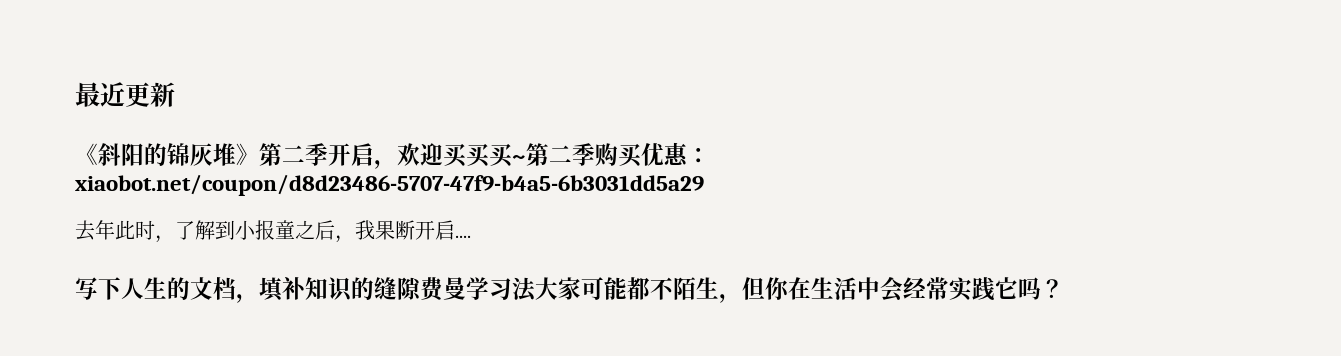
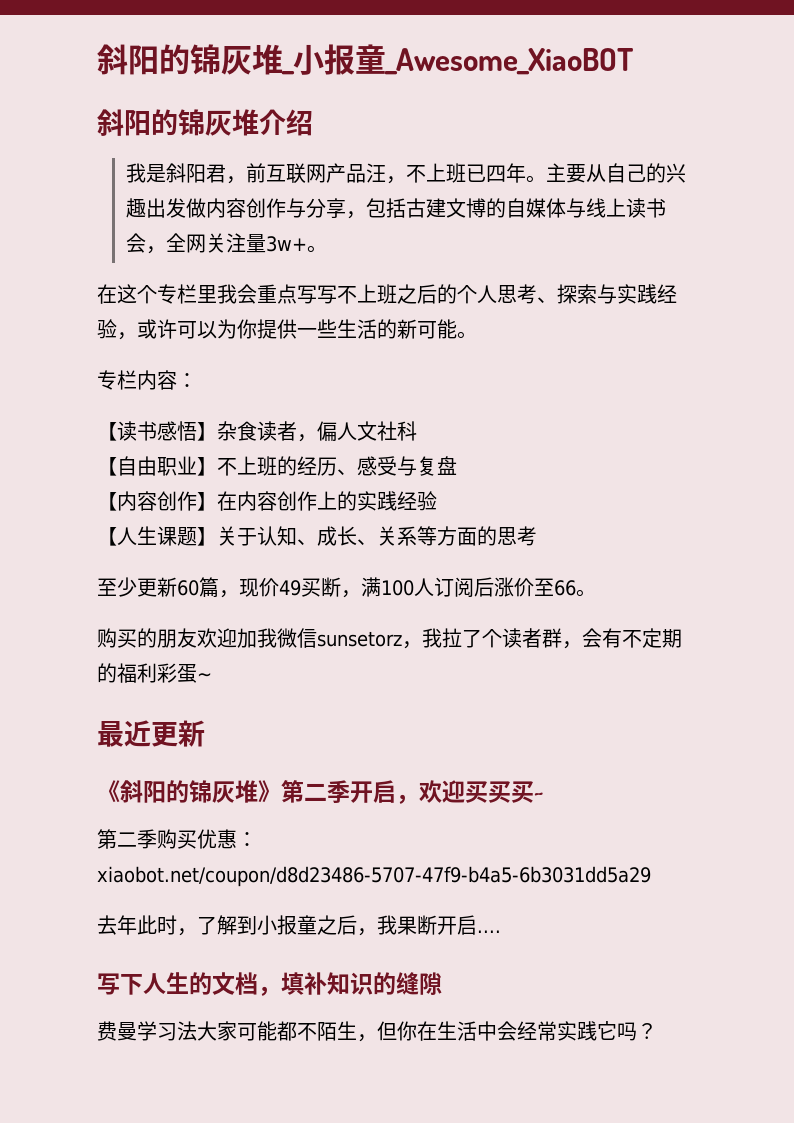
+ 斜阳的锦灰堆_小报童_Awesome_XiaoBOT
+ 斜阳的锦灰堆介绍
+ 我是斜阳君，前互联网产品汪，不上班已四年。主要从自己的兴趣出发做内容创作与分享，包括古建文博的自媒体与线上读书会，全网关注量3w+。
+ 在这个专栏里我会重点写写不上班之后的个人思考、探索与实践经验，或许可以为你提供一些生活的新可能。
+ 专栏内容：
+ 【读书感悟】杂食读者，偏人文社科
+ 【自由职业】不上班的经历、感受与复盘
+ 【内容创作】在内容创作上的实践经验
+ 【人生课题】关于认知、成长、关系等方面的思考
+ 至少更新60篇，现价49买断，满100人订阅后涨价至66。
+ 购买的朋友欢迎加我微信sunsetorz，我拉了个读者群，会有不定期的福利彩蛋~
- 《斜阳的锦灰堆》第二季开启，欢迎买买买~第二季购买优惠：xiaobot.net/coupon/d8d23486-5707-47f9-b4a5-6b3031dd5a29
+ 《斜阳的锦灰堆》第二季开启，欢迎买买买~
+ 第二季购买优惠：xiaobot.net/coupon/d8d23486-5707-47f9-b4a5-6b3031dd5a29
- 写下人生的文档，填补知识的缝隙费曼学习法大家可能都不陌生，但你在生活中会经常实践它吗？
+ 写下人生的文档，填补知识的缝隙
+ 费曼学习法大家可能都不陌生，但你在生活中会经常实践它吗？

